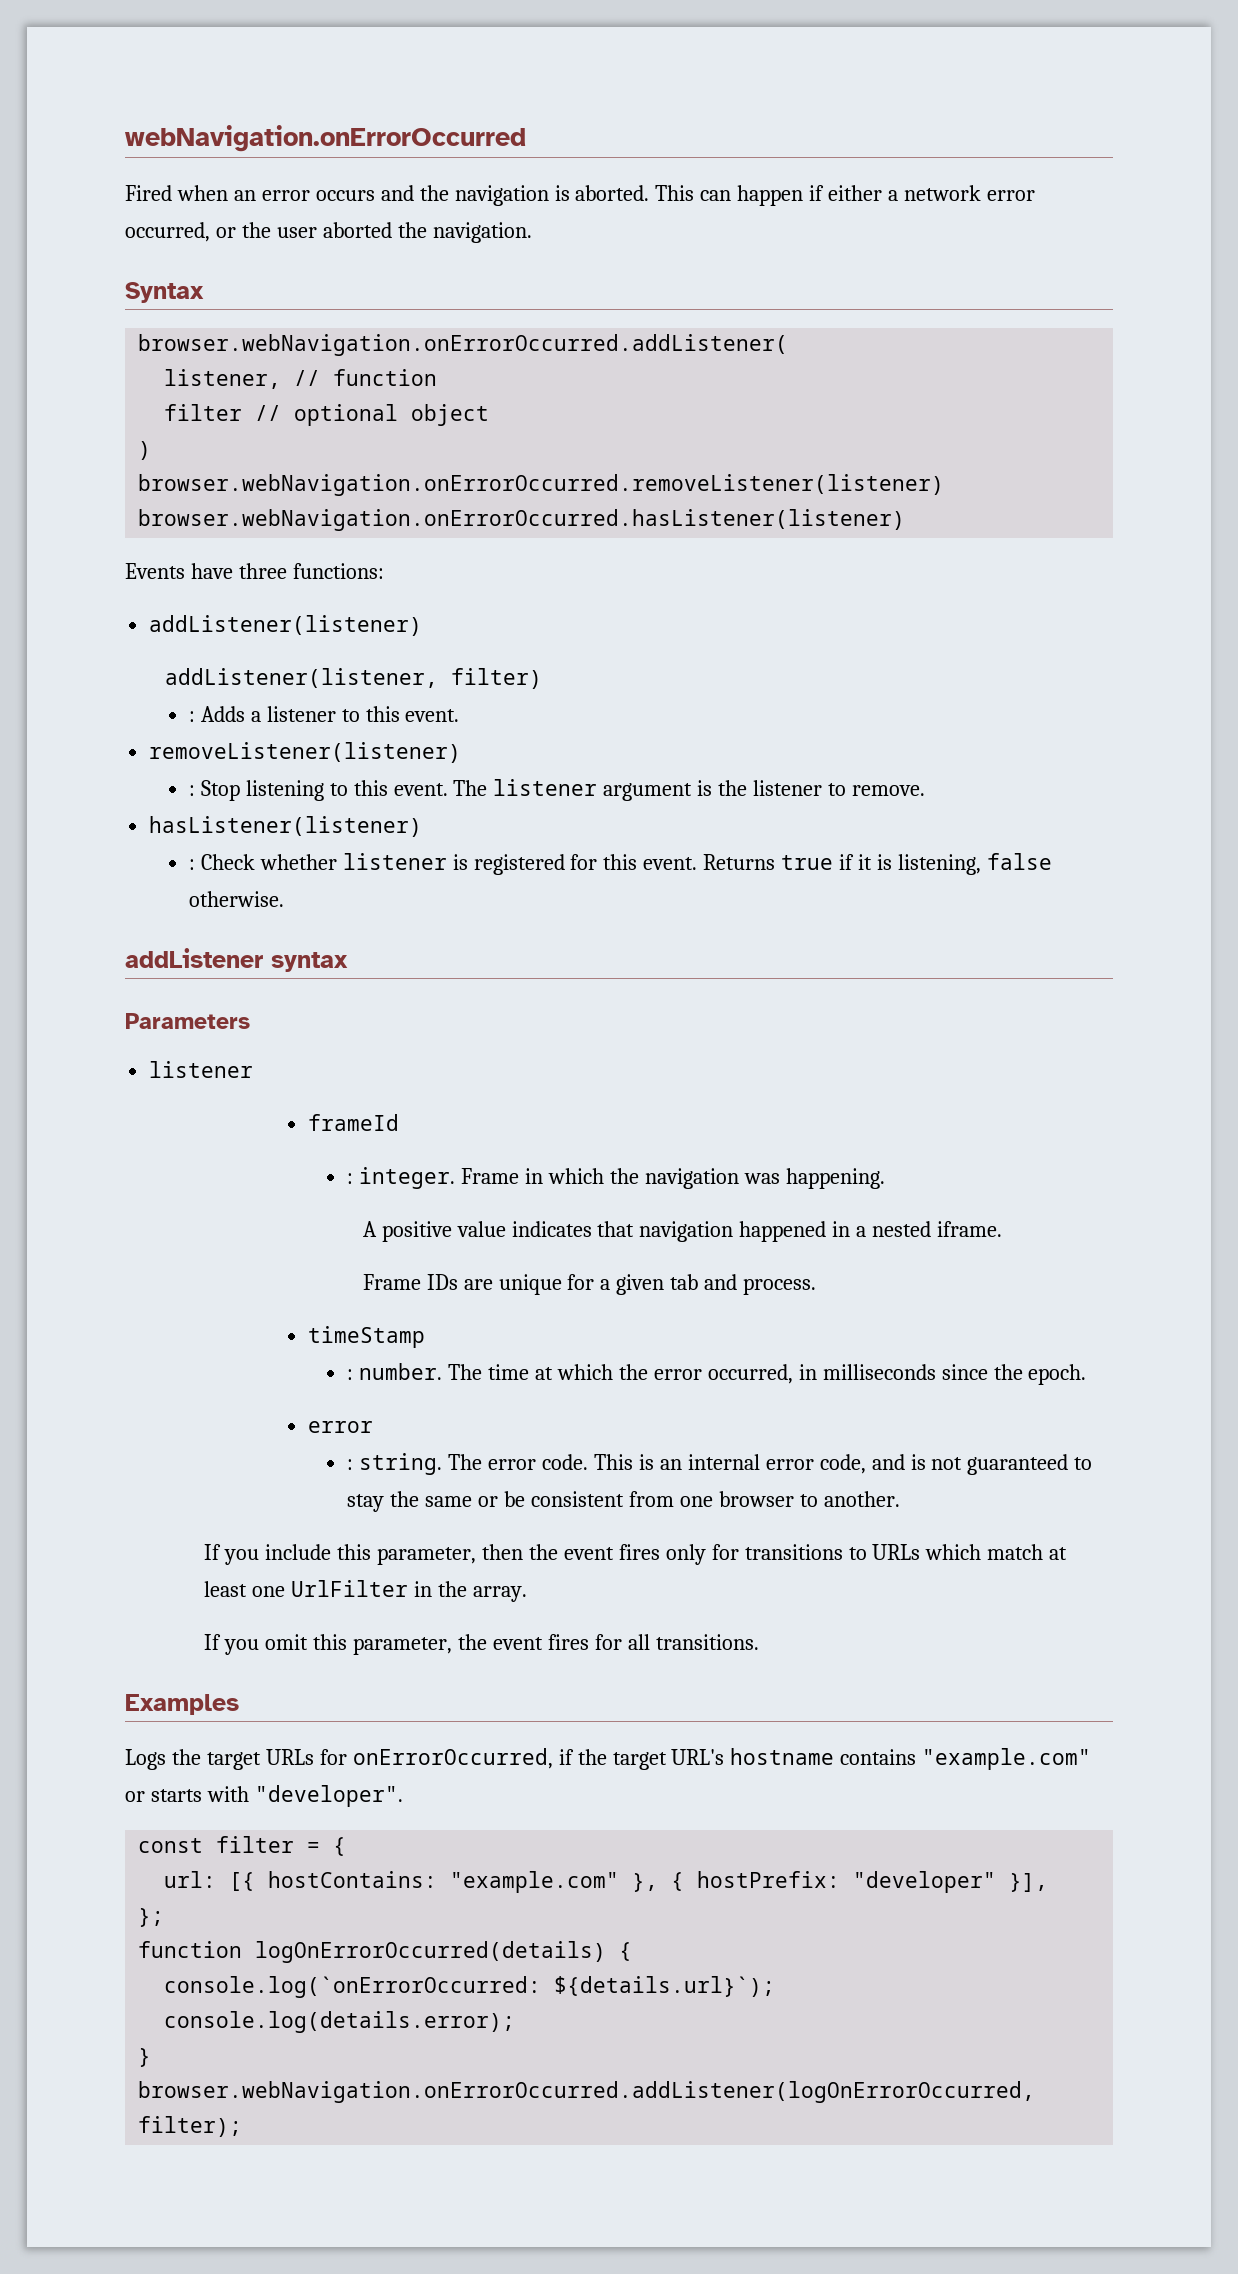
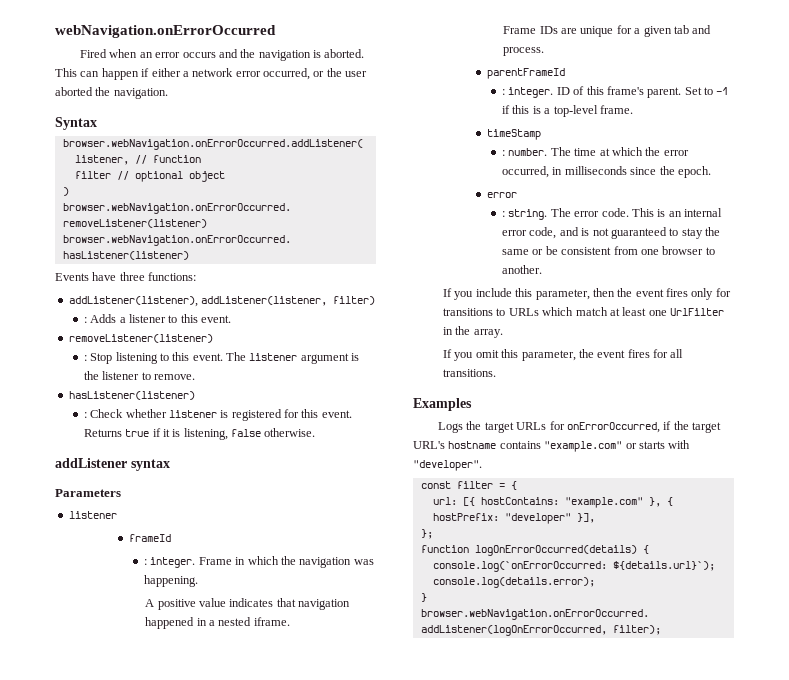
- addListener(listener)
- addListener(listener, filter)
+ addListener(listener), addListener(listener, filter)
+ parentFrameId
+ : integer. ID of this frame's parent. Set to -1 if this is a top-level frame.

